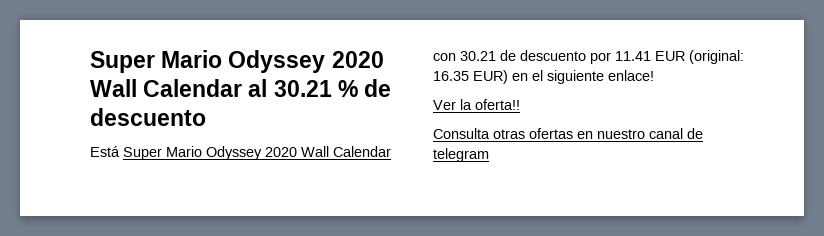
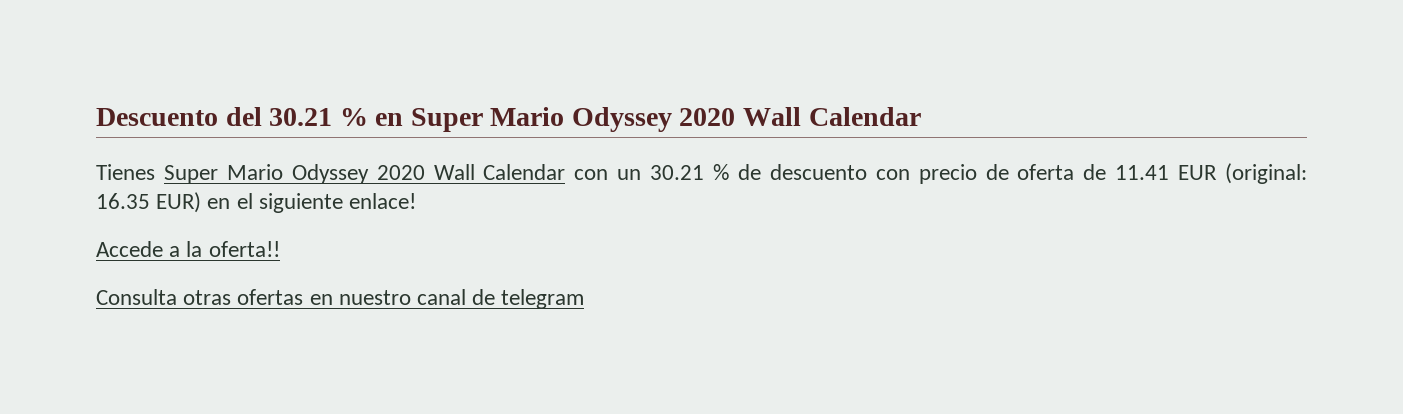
- Super Mario Odyssey 2020 Wall Calendar al 30.21 % de descuento
- Está Super Mario Odyssey 2020 Wall Calendar con 30.21 de descuento por 11.41 EUR (original: 16.35 EUR) en el siguiente enlace!
+ Descuento del 30.21 % en Super Mario Odyssey 2020 Wall Calendar
+ Tienes Super Mario Odyssey 2020 Wall Calendar con un 30.21 % de descuento con precio de oferta de 11.41 EUR (original: 16.35 EUR) en el siguiente enlace!
- Ver la oferta!!
+ Accede a la oferta!!

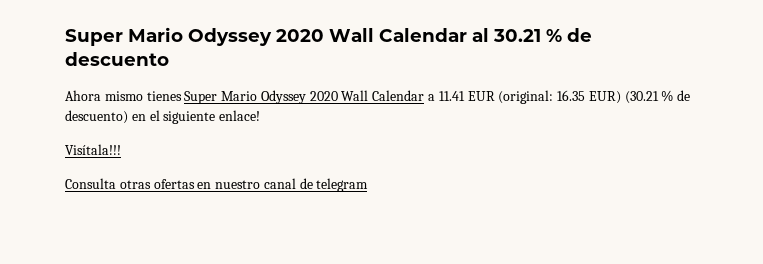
- Descuento del 30.21 % en Super Mario Odyssey 2020 Wall Calendar
- Tienes Super Mario Odyssey 2020 Wall Calendar con un 30.21 % de descuento con precio de oferta de 11.41 EUR (original: 16.35 EUR) en el siguiente enlace!
+ Super Mario Odyssey 2020 Wall Calendar al 30.21 % de descuento
+ Ahora mismo tienes Super Mario Odyssey 2020 Wall Calendar a 11.41 EUR (original: 16.35 EUR) (30.21 % de descuento) en el siguiente enlace!
- Accede a la oferta!!
+ Visítala!!!

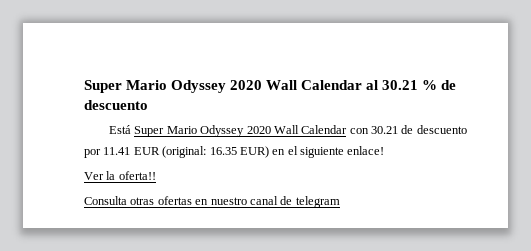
- Ahora mismo tienes Super Mario Odyssey 2020 Wall Calendar a 11.41 EUR (original: 16.35 EUR) (30.21 % de descuento) en el siguiente enlace!
+ Está Super Mario Odyssey 2020 Wall Calendar con 30.21 de descuento por 11.41 EUR (original: 16.35 EUR) en el siguiente enlace!
- Visítala!!!
+ Ver la oferta!!

